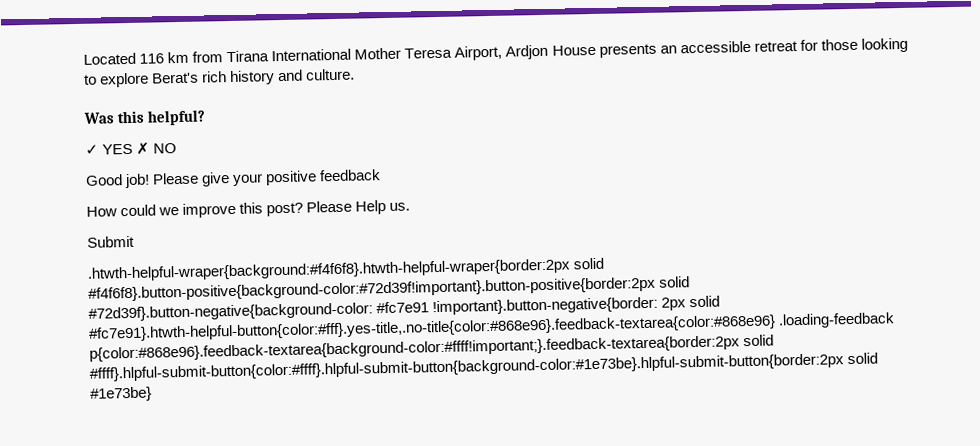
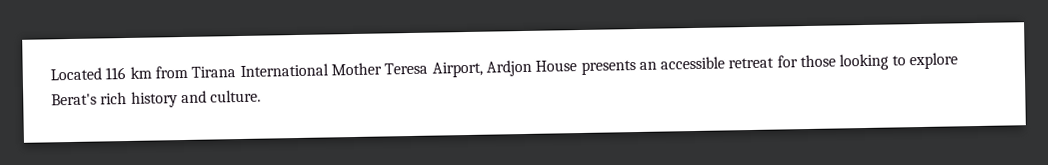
- Was this helpful?
- ✓ YES ✗ NO
- Good job! Please give your positive feedback
- How could we improve this post? Please Help us.
- Submit
- .htwth-helpful-wraper{background:#f4f6f8}.htwth-helpful-wraper{border:2px solid #f4f6f8}.button-positive{background-color:#72d39f!important}.button-positive{border:2px solid #72d39f}.button-negative{background-color: #fc7e91 !important}.button-negative{border: 2px solid #fc7e91}.htwth-helpful-button{color:#fff}.yes-title,.no-title{color:#868e96}.feedback-textarea{color:#868e96} .loading-feedback p{color:#868e96}.feedback-textarea{background-color:#ffff!important;}.feedback-textarea{border:2px solid #ffff}.hlpful-submit-button{color:#ffff}.hlpful-submit-button{background-color:#1e73be}.hlpful-submit-button{border:2px solid #1e73be}

